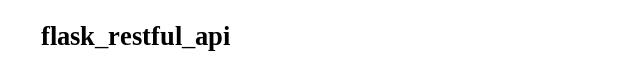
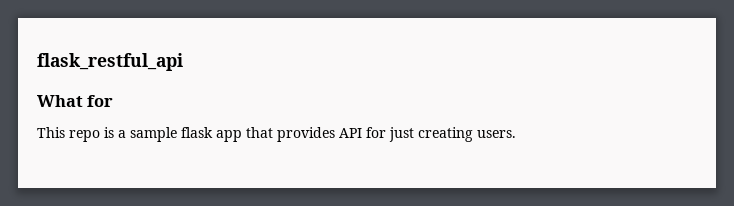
+ What for
+ This repo is a sample flask app that provides API for just creating users.

